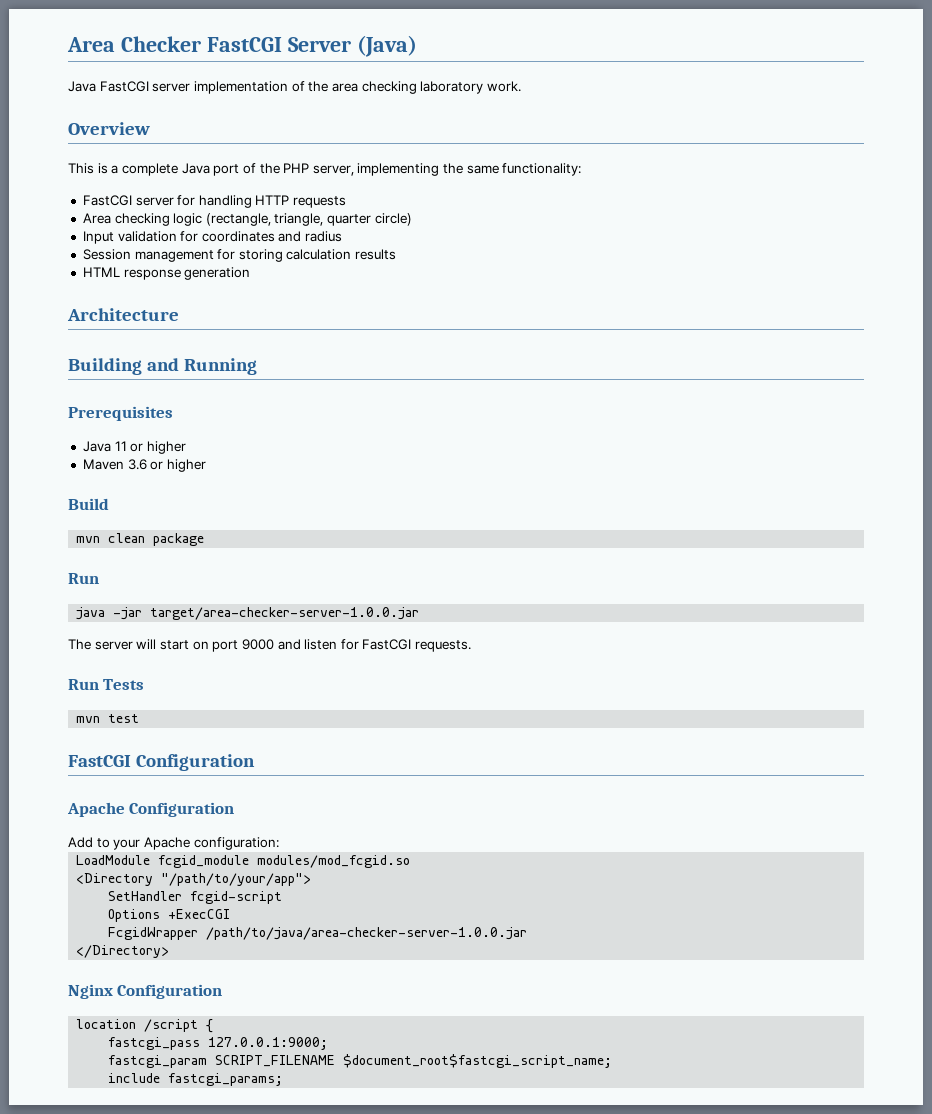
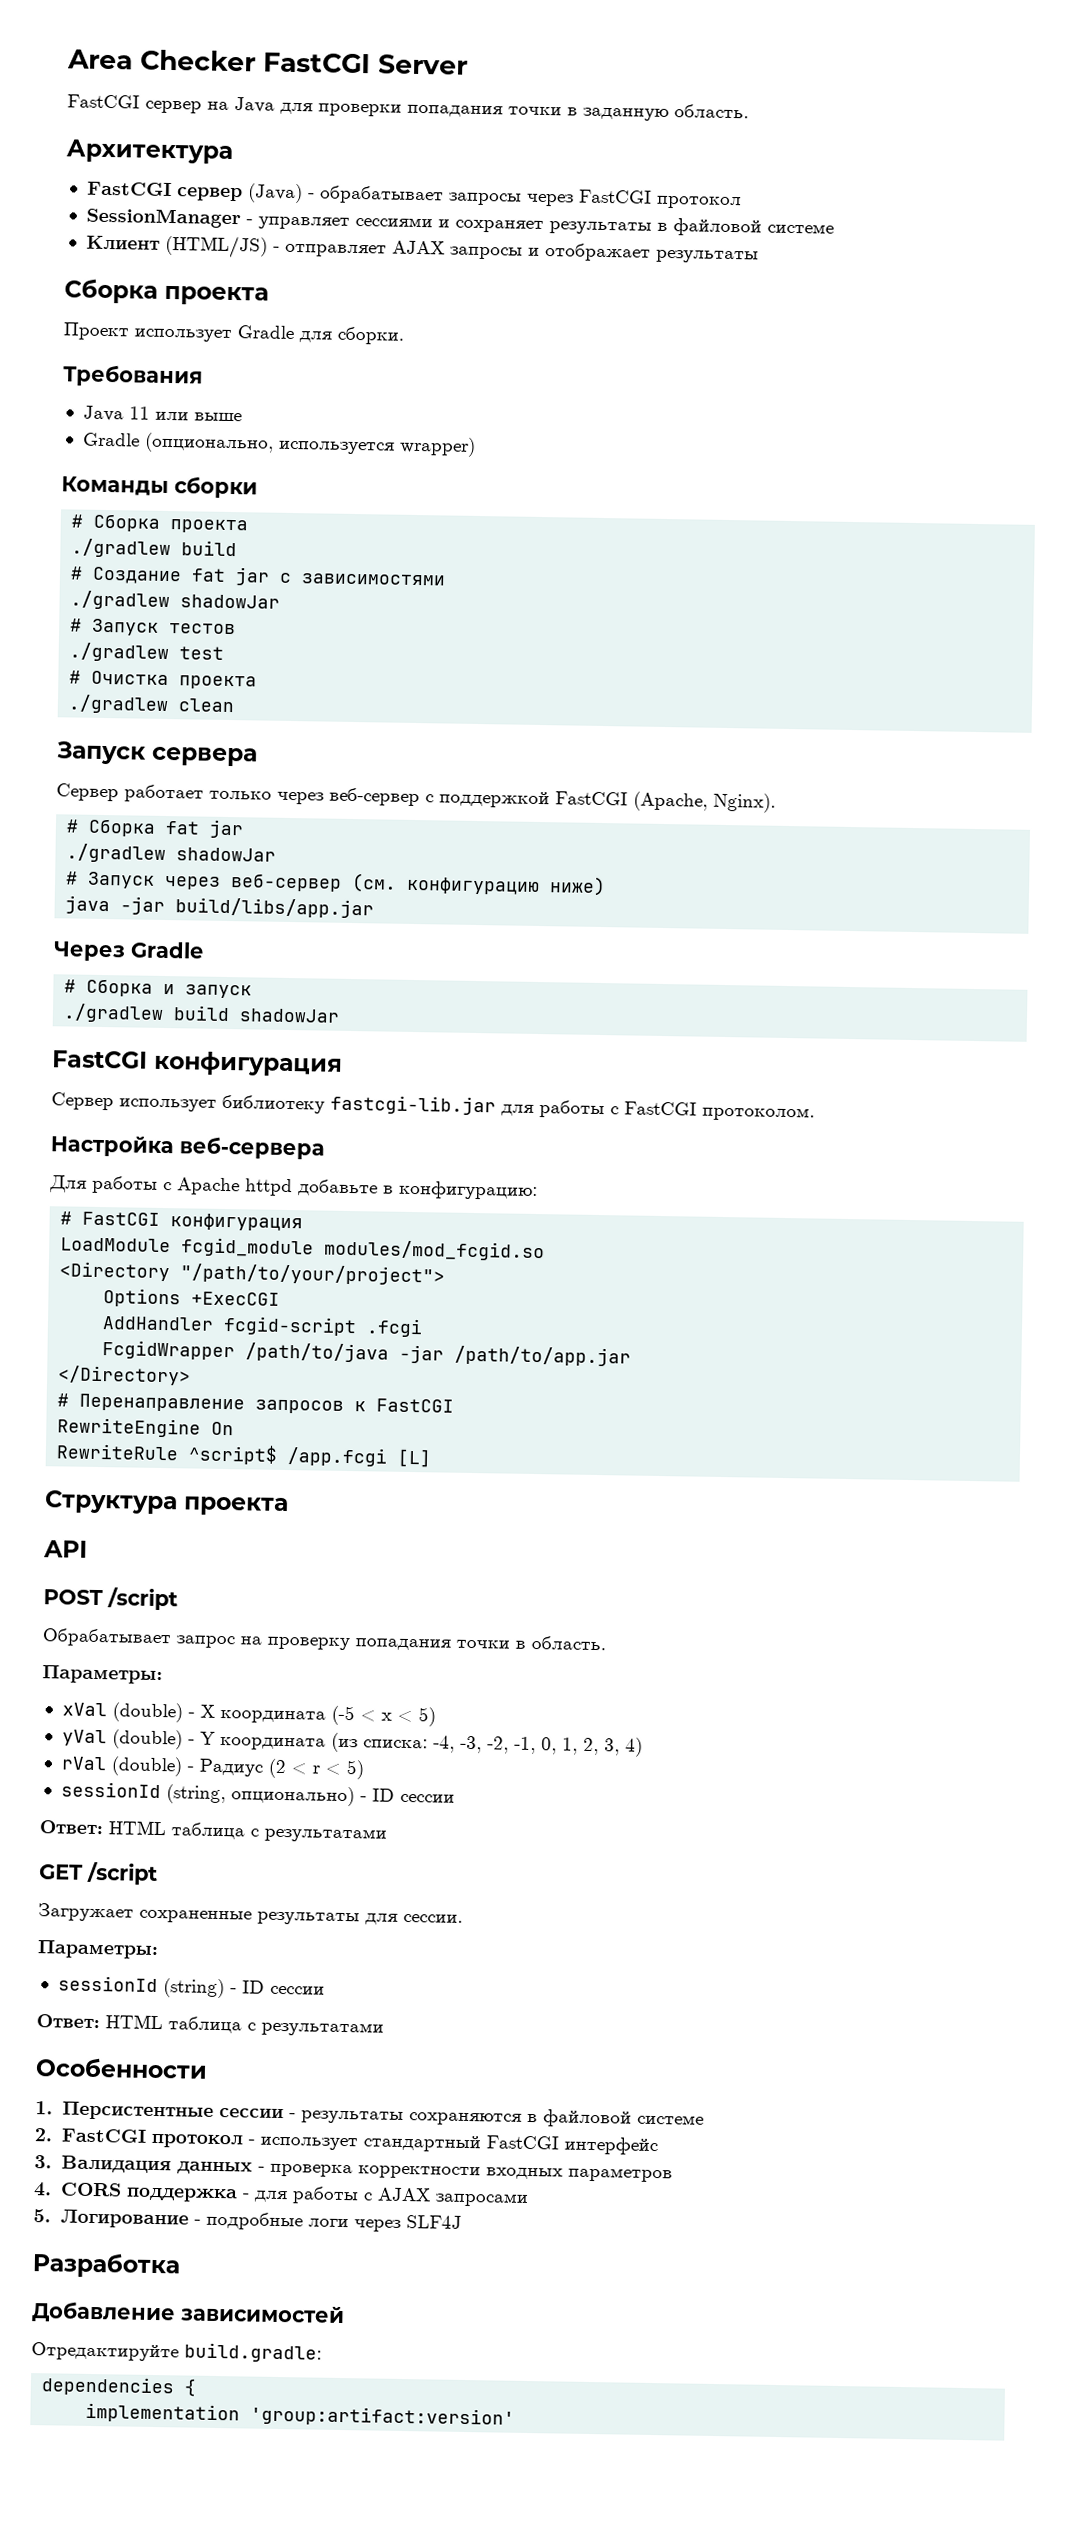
- Area Checker FastCGI Server (Java)
- Java FastCGI server implementation of the area checking laboratory work.
- Overview
- This is a complete Java port of the PHP server, implementing the same functionality:
- FastCGI server for handling HTTP requests
- Area checking logic (rectangle, triangle, quarter circle)
- Input validation for coordinates and radius
- Session management for storing calculation results
- HTML response generation
- Architecture
- Building and Running
- Prerequisites
- Java 11 or higher
- Maven 3.6 or higher
- Build
- mvn clean package
- Run
- java -jar target/area-checker-server-1.0.0.jar
- The server will start on port 9000 and listen for FastCGI requests.
- Run Tests
- mvn test
- FastCGI Configuration
- Apache Configuration
- Add to your Apache configuration:
+ Area Checker FastCGI Server
+ FastCGI сервер на Java для проверки попадания точки в заданную область.
+ Архитектура
+ FastCGI сервер (Java) - обрабатывает запросы через FastCGI протокол
+ SessionManager - управляет сессиями и сохраняет результаты в файловой системе
+ Клиент (HTML/JS) - отправляет AJAX запросы и отображает результаты
+ Сборка проекта
+ Проект использует Gradle для сборки.
+ Требования
+ Java 11 или выше
+ Gradle (опционально, используется wrapper)
+ Команды сборки
+ # Сборка проекта
+ ./gradlew build
+ # Создание fat jar с зависимостями
+ ./gradlew shadowJar
+ # Запуск тестов
+ ./gradlew test
+ # Очистка проекта
+ ./gradlew clean
+ Запуск сервера
+ Сервер работает только через веб-сервер с поддержкой FastCGI (Apache, Nginx).
+ # Сборка fat jar
+ ./gradlew shadowJar
+ # Запуск через веб-сервер (см. конфигурацию ниже)
+ java -jar build/libs/app.jar
+ Через Gradle
+ # Сборка и запуск
+ ./gradlew build shadowJar
+ FastCGI конфигурация
+ Сервер использует библиотеку fastcgi-lib.jar для работы с FastCGI протоколом.
+ Настройка веб-сервера
+ Для работы с Apache httpd добавьте в конфигурацию:
+ # FastCGI конфигурация
- <Directory "/path/to/your/app">
- SetHandler fcgid-script
+ <Directory "/path/to/your/project">
- FcgidWrapper /path/to/java/area-checker-server-1.0.0.jar
+ AddHandler fcgid-script .fcgi
+ FcgidWrapper /path/to/java -jar /path/to/app.jar
  </Directory>
- Nginx Configuration
- location /script {
- fastcgi_pass 127.0.0.1:9000;
- fastcgi_param SCRIPT_FILENAME $document_root$fastcgi_script_name;
- include fastcgi_params;
+ # Перенаправление запросов к FastCGI
+ RewriteEngine On
+ RewriteRule ^script$ /app.fcgi [L]
+ Структура проекта
+ API
+ POST /script
+ Обрабатывает запрос на проверку попадания точки в область.
+ Параметры:
+ xVal (double) - X координата (-5 < x < 5)
+ yVal (double) - Y координата (из списка: -4, -3, -2, -1, 0, 1, 2, 3, 4)
+ rVal (double) - Радиус (2 < r < 5)
+ sessionId (string, опционально) - ID сессии
+ Ответ: HTML таблица с результатами
+ GET /script
+ Загружает сохраненные результаты для сессии.
+ Параметры:
+ sessionId (string) - ID сессии
+ Ответ: HTML таблица с результатами
+ Особенности
+ 1. Персистентные сессии - результаты сохраняются в файловой системе
+ 2. FastCGI протокол - использует стандартный FastCGI интерфейс
+ 3. Валидация данных - проверка корректности входных параметров
+ 4. CORS поддержка - для работы с AJAX запросами
+ 5. Логирование - подробные логи через SLF4J
+ Разработка
+ Добавление зависимостей
+ Отредактируйте build.gradle:
+ dependencies {
+ implementation 'group:artifact:version'

